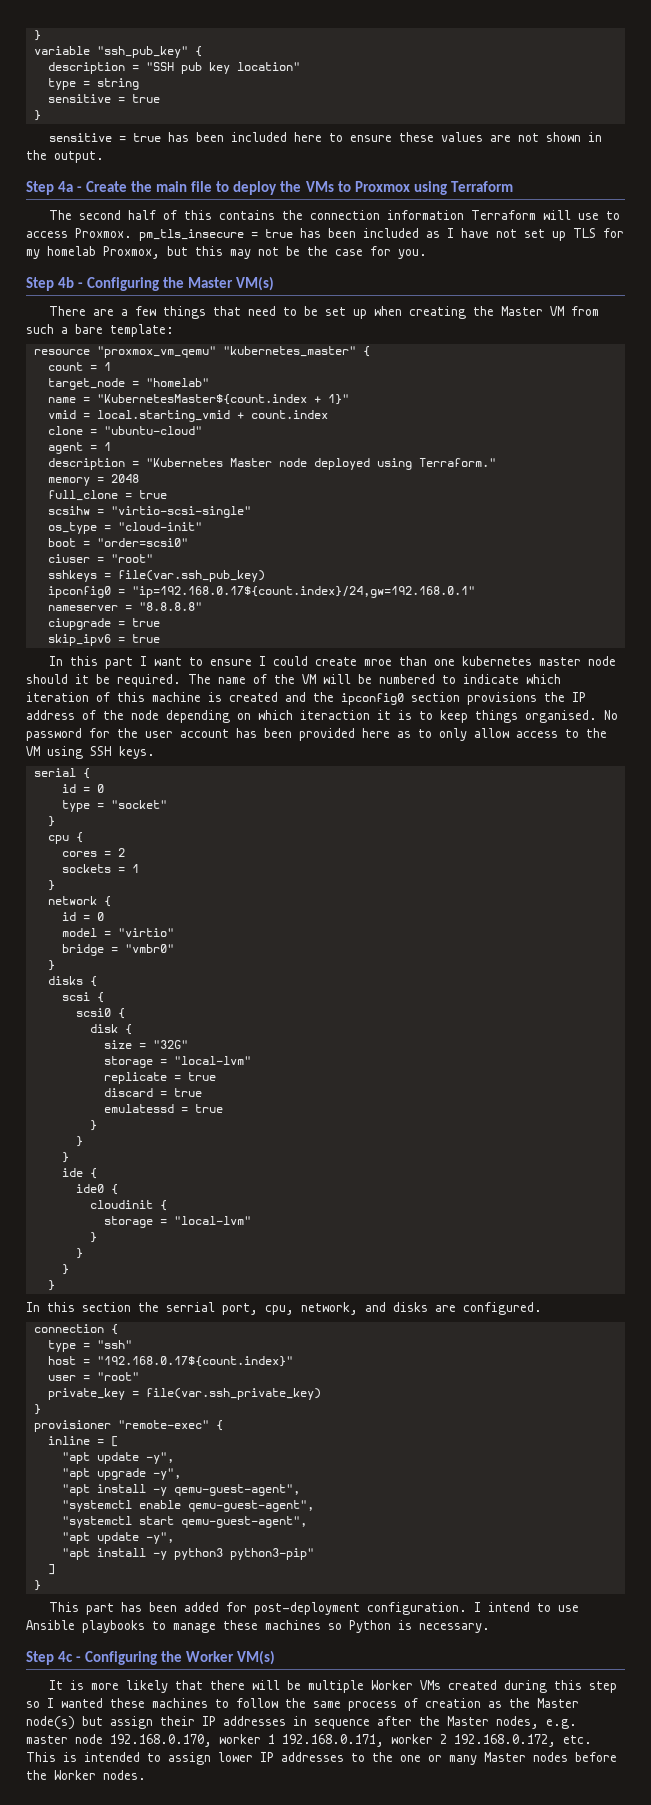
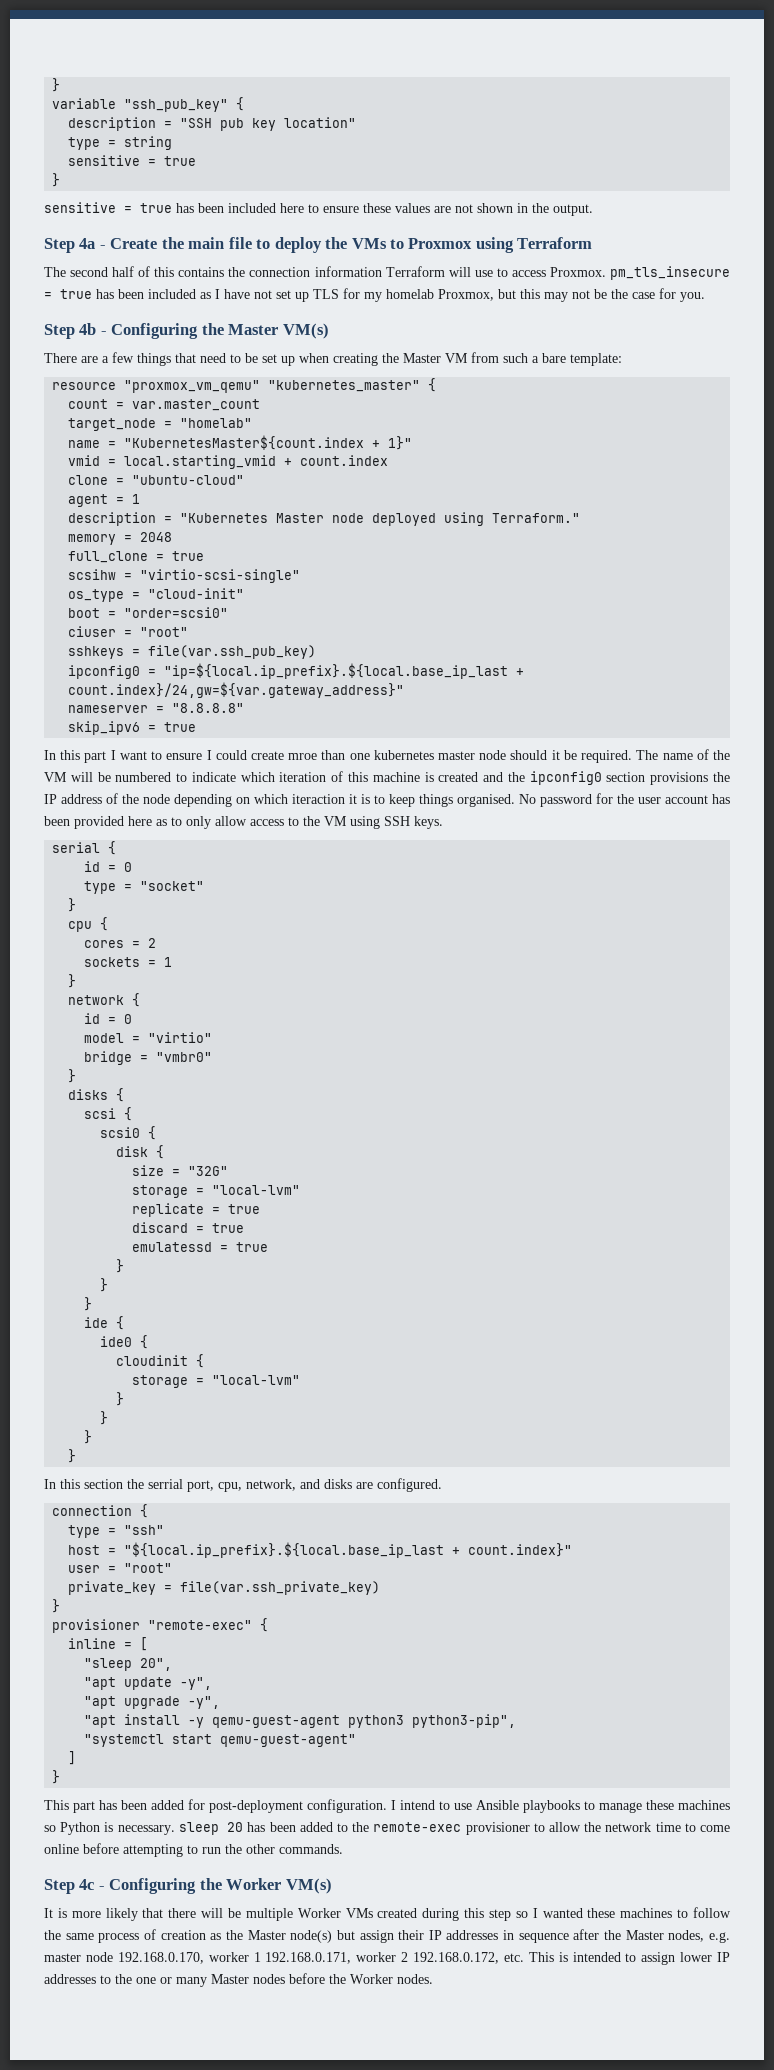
- count = 1
+ count = var.master_count
- ipconfig0 = "ip=192.168.0.17${count.index}/24,gw=192.168.0.1"
+ ipconfig0 = "ip=${local.ip_prefix}.${local.base_ip_last + count.index}/24,gw=${var.gateway_address}"
- ciupgrade = true
- host = "192.168.0.17${count.index}"
+ host = "${local.ip_prefix}.${local.base_ip_last + count.index}"
+ "sleep 20",
- "apt install -y qemu-guest-agent",
- "systemctl enable qemu-guest-agent",
- "systemctl start qemu-guest-agent",
- "apt update -y",
- "apt install -y python3 python3-pip"
+ "apt install -y qemu-guest-agent python3 python3-pip",
+ "systemctl start qemu-guest-agent"
- I intend to use Ansible playbooks to manage these machines so Python is necessary.
+ I intend to use Ansible playbooks to manage these machines so Python is necessary. sleep 20 has been added to the remote-exec provisioner to allow the network time to come online before attempting to run the other commands.

